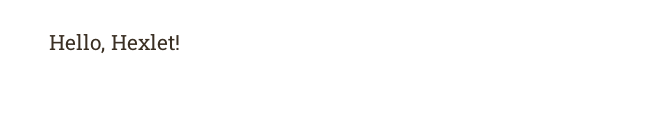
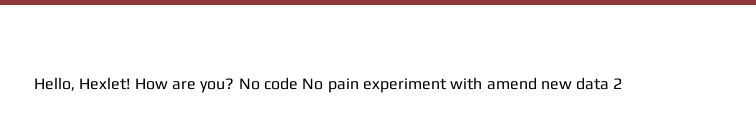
+ How are you? No code No pain experiment with amend new data 2

